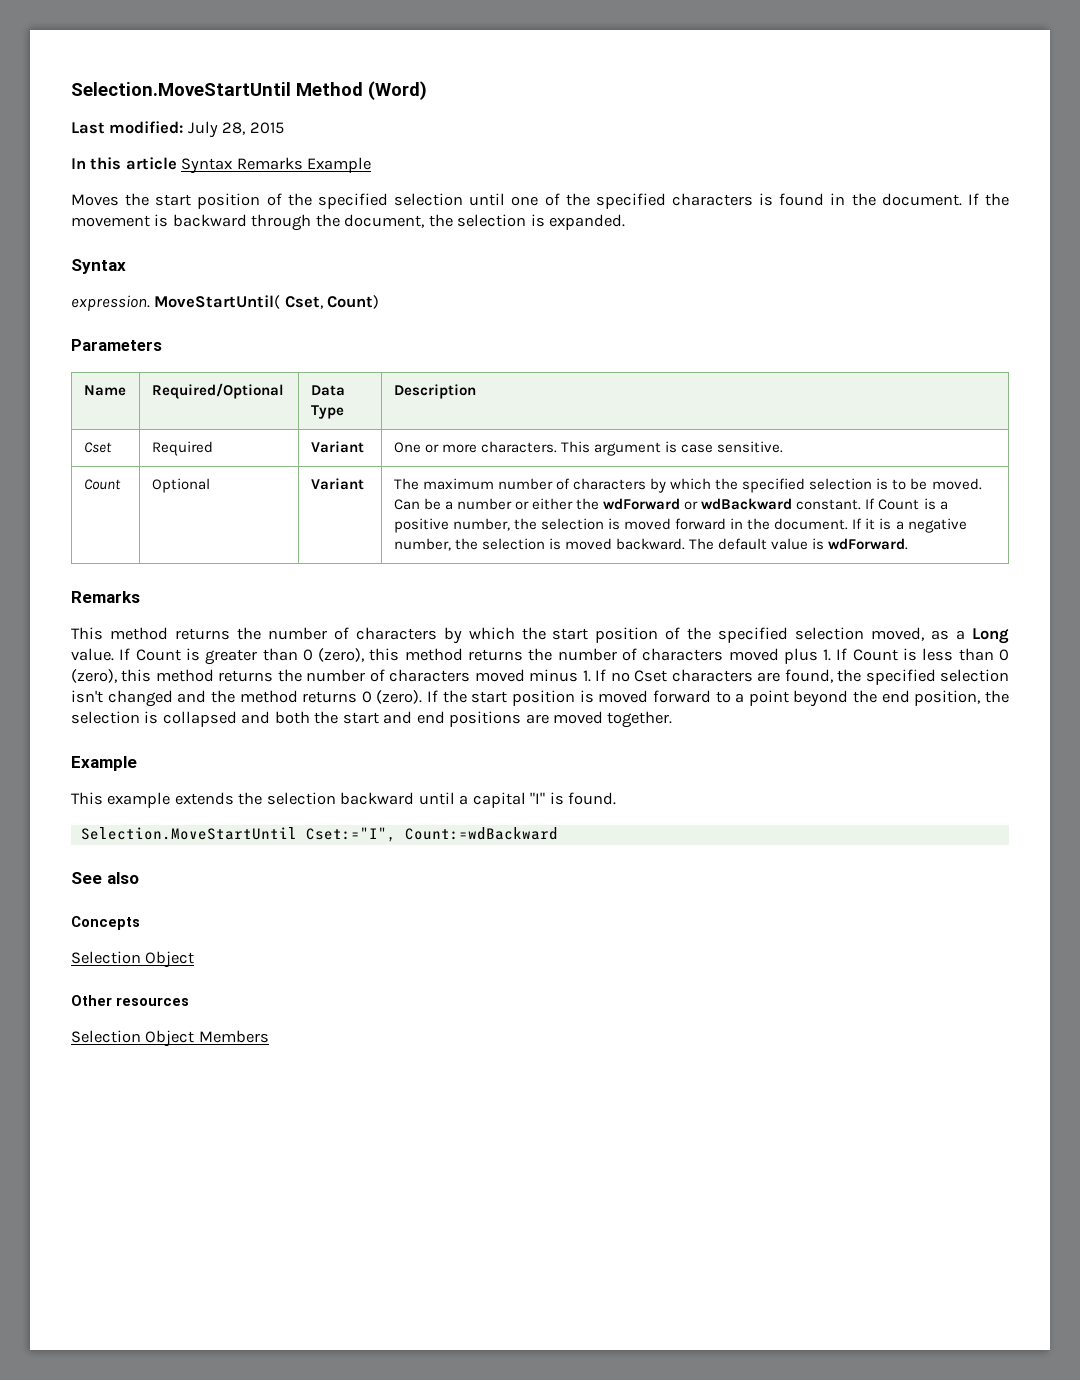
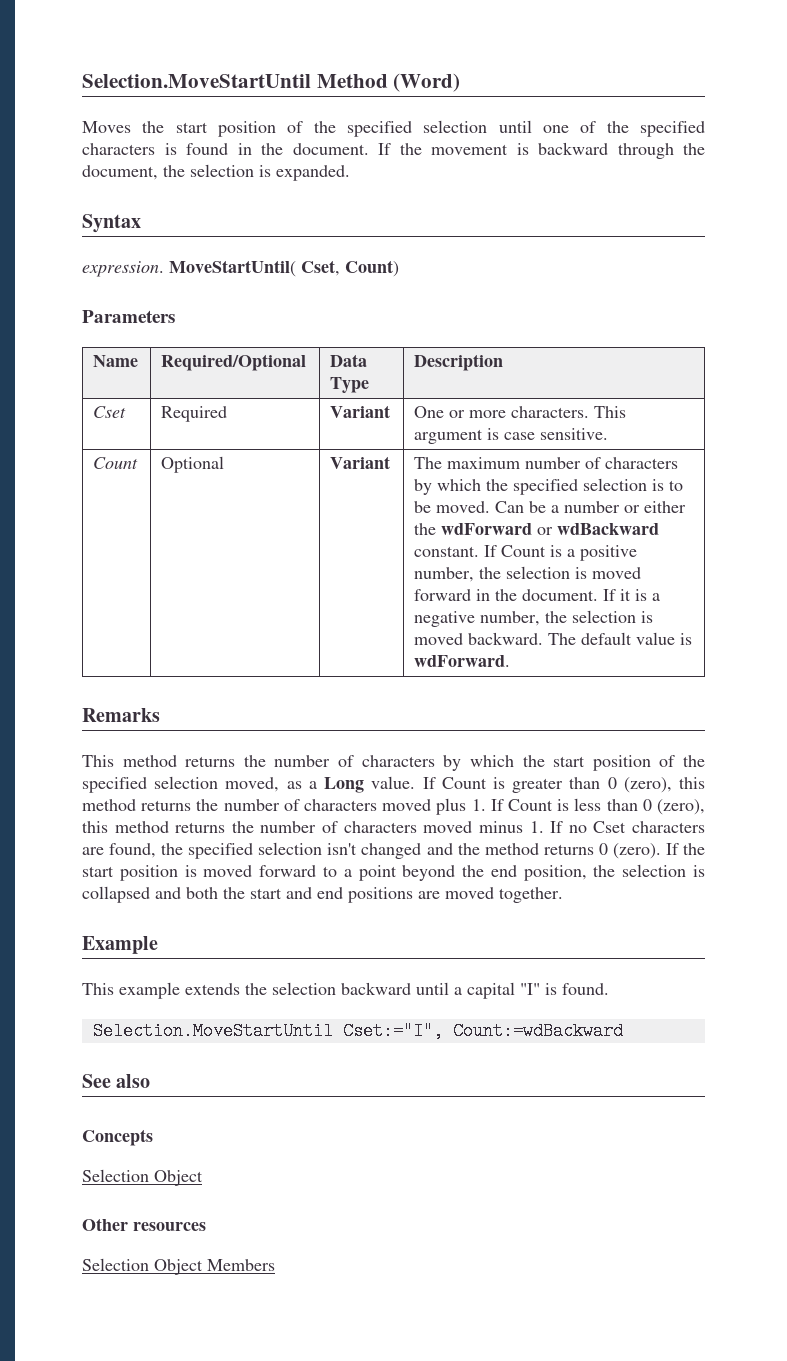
- Last modified: July 28, 2015
- In this article Syntax Remarks Example

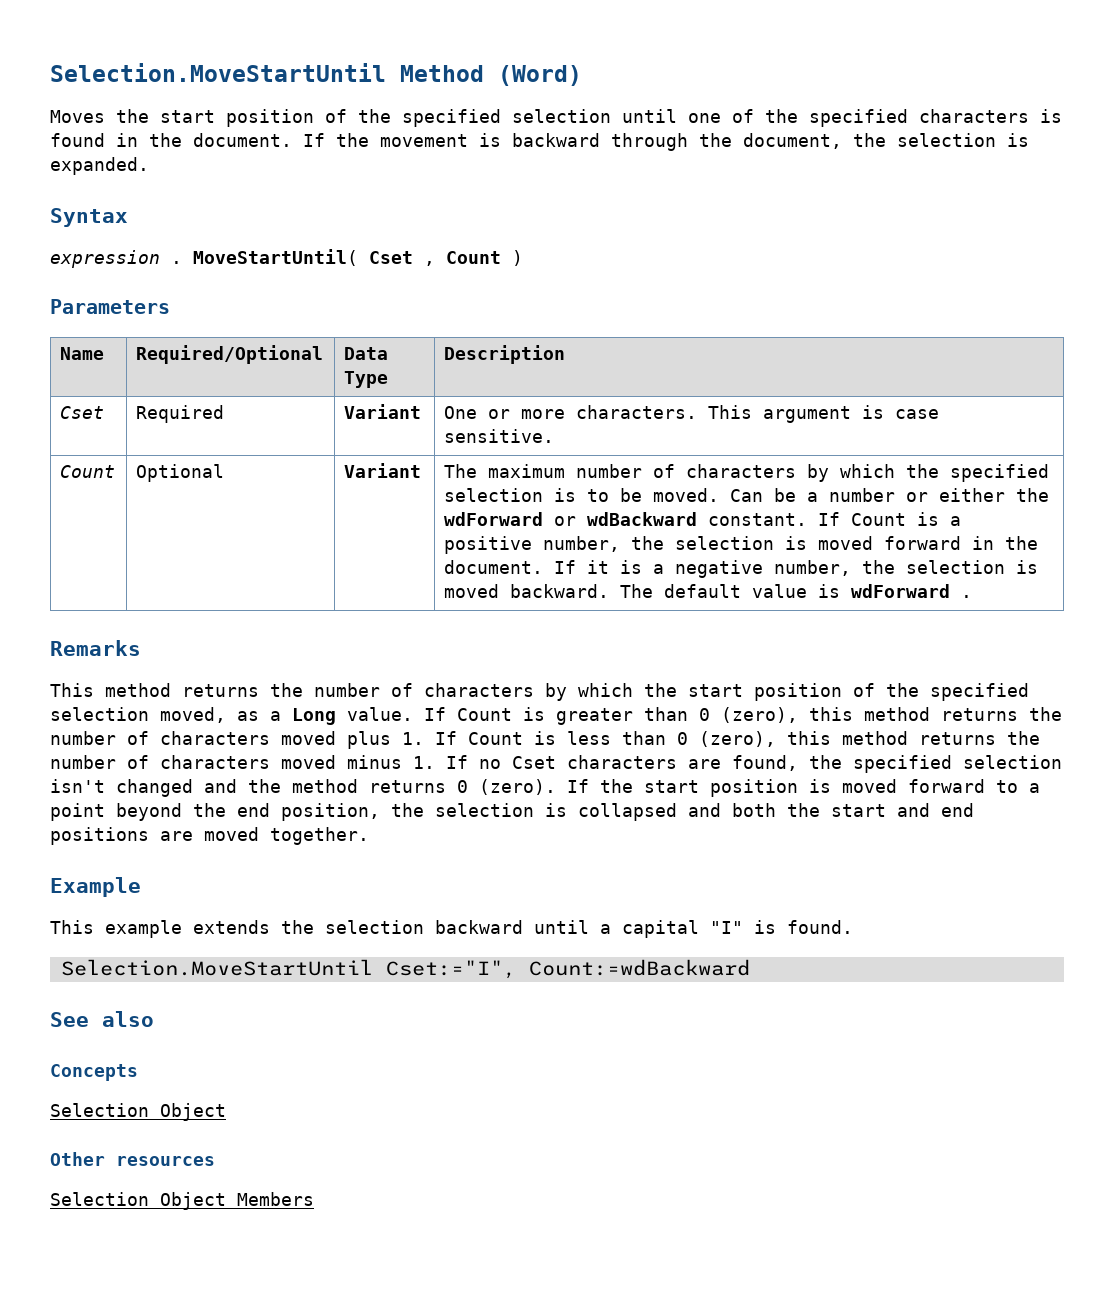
- expression. MoveStartUntil( Cset, Count)
+ expression . MoveStartUntil( Cset , Count )
- The default value is wdForward.
+ The default value is wdForward .

